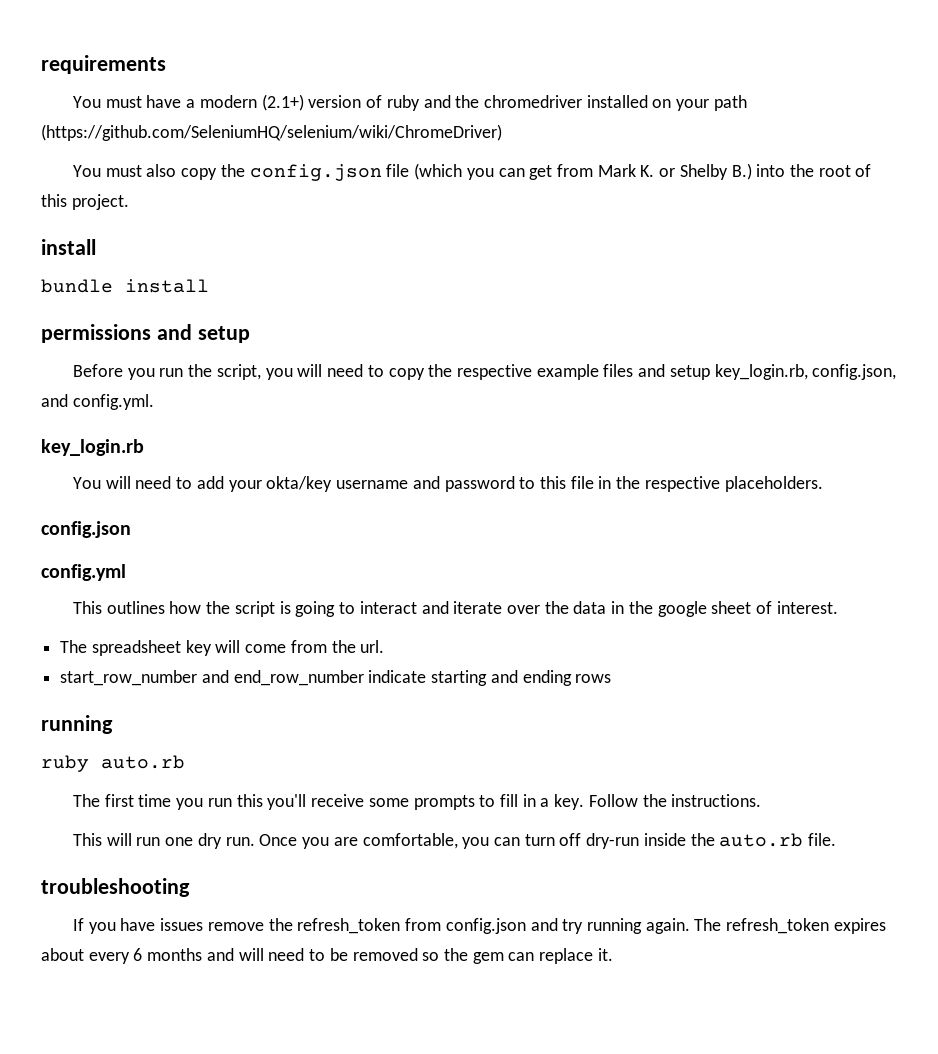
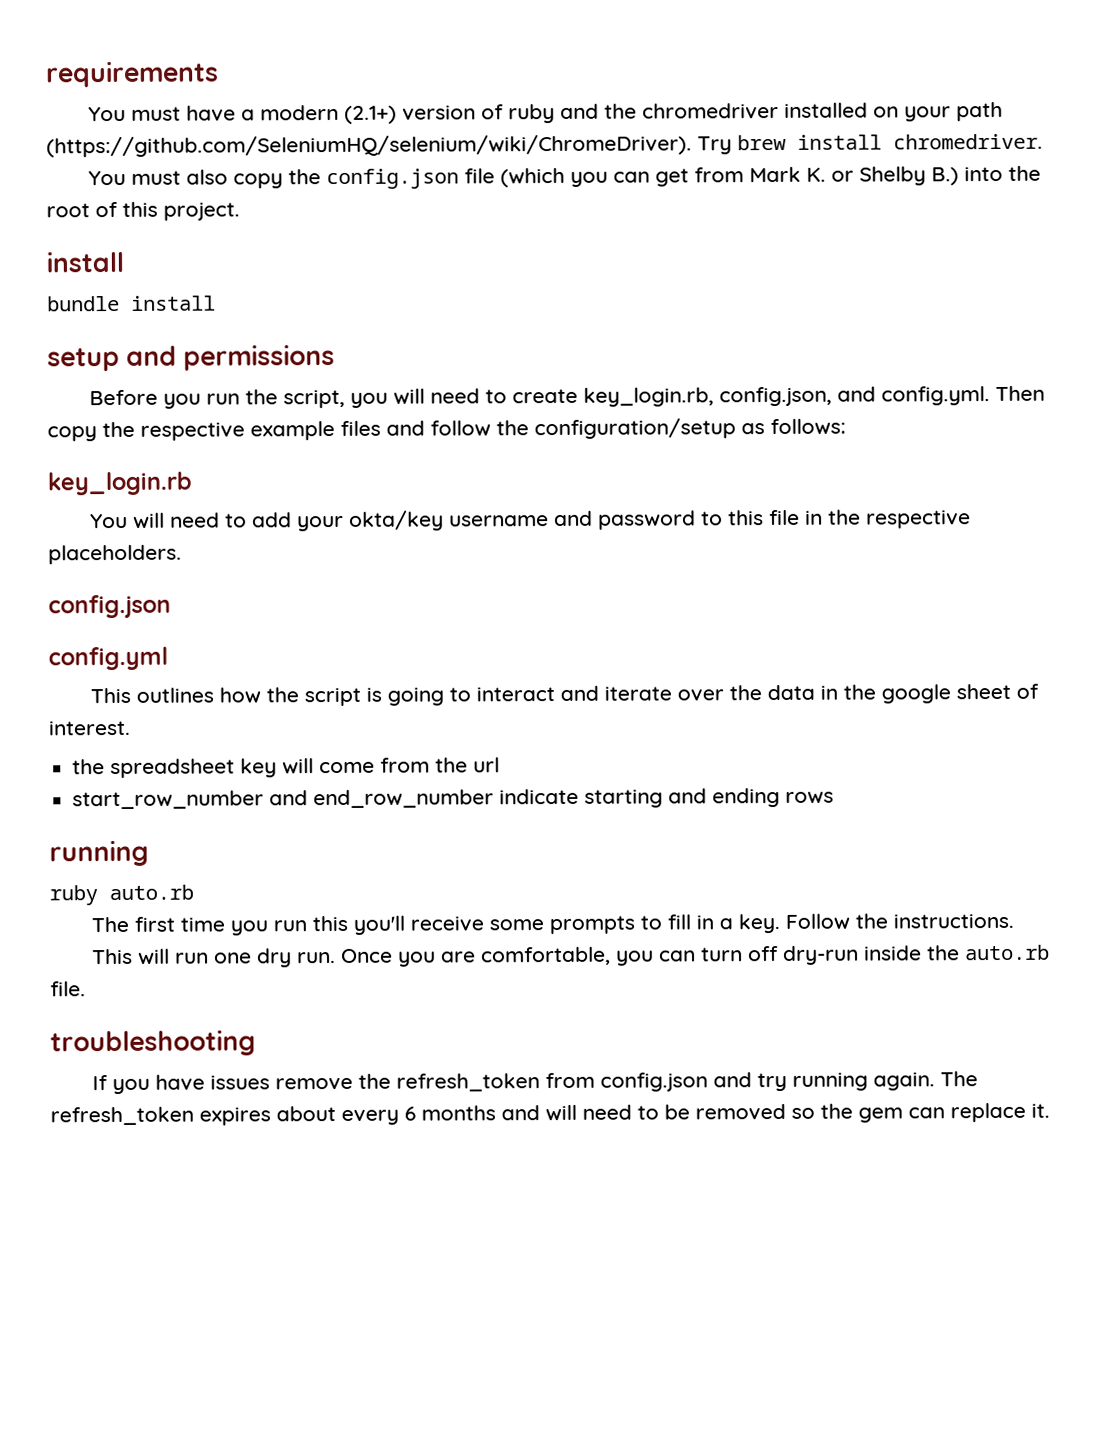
- You must have a modern (2.1+) version of ruby and the chromedriver installed on your path (https://github.com/SeleniumHQ/selenium/wiki/ChromeDriver)
+ You must have a modern (2.1+) version of ruby and the chromedriver installed on your path (https://github.com/SeleniumHQ/selenium/wiki/ChromeDriver). Try brew install chromedriver.
- permissions and setup
+ setup and permissions
- Before you run the script, you will need to copy the respective example files and setup key_login.rb, config.json, and config.yml.
+ Before you run the script, you will need to create key_login.rb, config.json, and config.yml. Then copy the respective example files and follow the configuration/setup as follows:
- The spreadsheet key will come from the url.
+ the spreadsheet key will come from the url

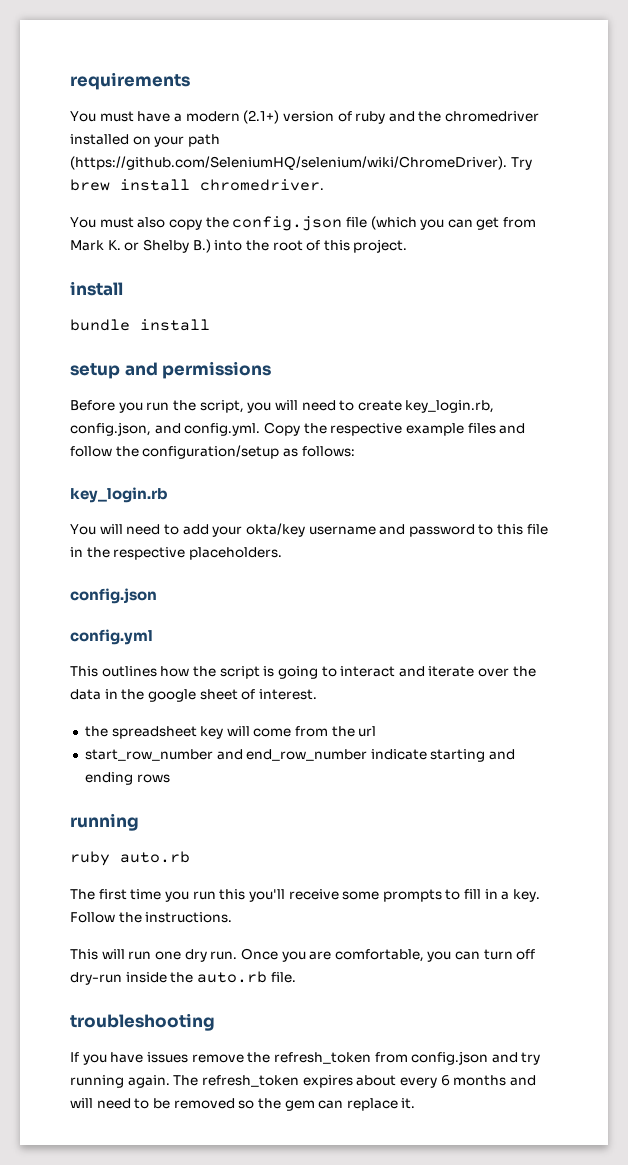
- Before you run the script, you will need to create key_login.rb, config.json, and config.yml. Then copy the respective example files and follow the configuration/setup as follows:
+ Before you run the script, you will need to create key_login.rb, config.json, and config.yml. Copy the respective example files and follow the configuration/setup as follows:

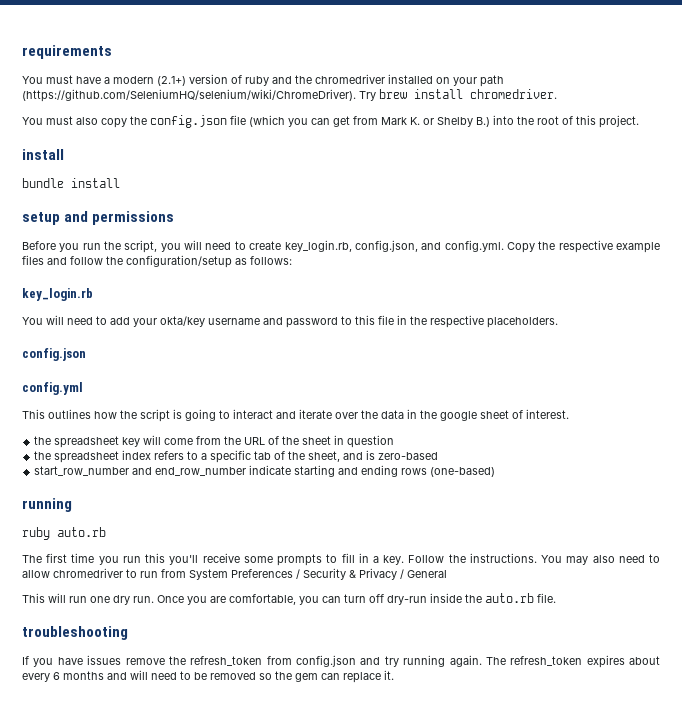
- the spreadsheet key will come from the url
+ the spreadsheet key will come from the URL of the sheet in question
+ the spreadsheet index refers to a specific tab of the sheet, and is zero-based
- start_row_number and end_row_number indicate starting and ending rows
+ start_row_number and end_row_number indicate starting and ending rows (one-based)
+ You may also need to allow chromedriver to run from System Preferences / Security & Privacy / General

